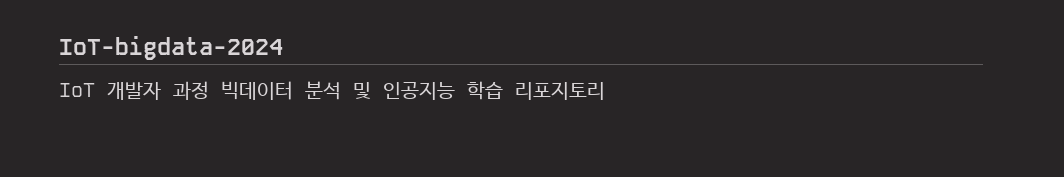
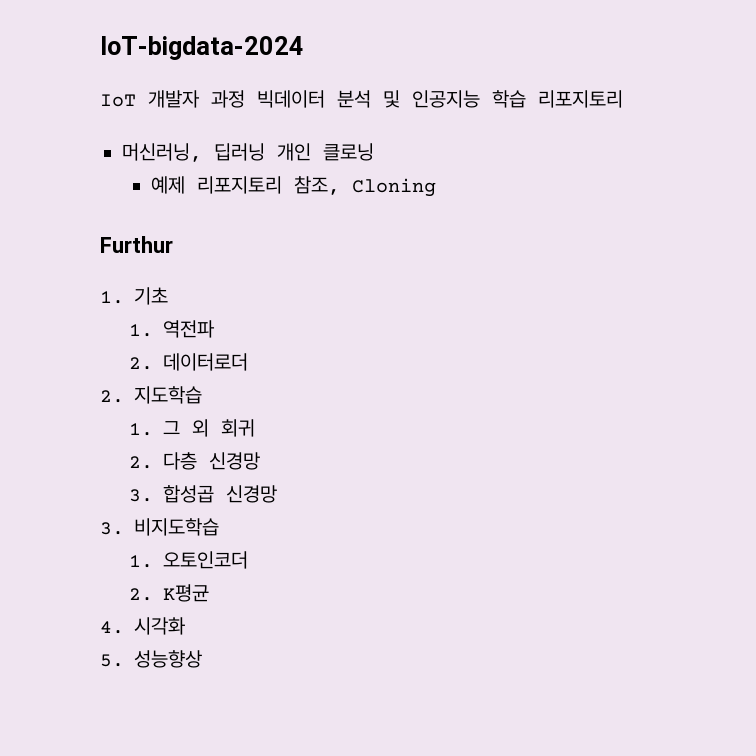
+ 머신러닝, 딥러닝 개인 클로닝
+ 예제 리포지토리 참조, Cloning
+ Furthur
+ 1. 기초
+ 1. 역전파
+ 2. 데이터로더
+ 2. 지도학습
+ 1. 그 외 회귀
+ 2. 다층 신경망
+ 3. 합성곱 신경망
+ 3. 비지도학습
+ 1. 오토인코더
+ 2. K평균
+ 4. 시각화
+ 5. 성능향상

